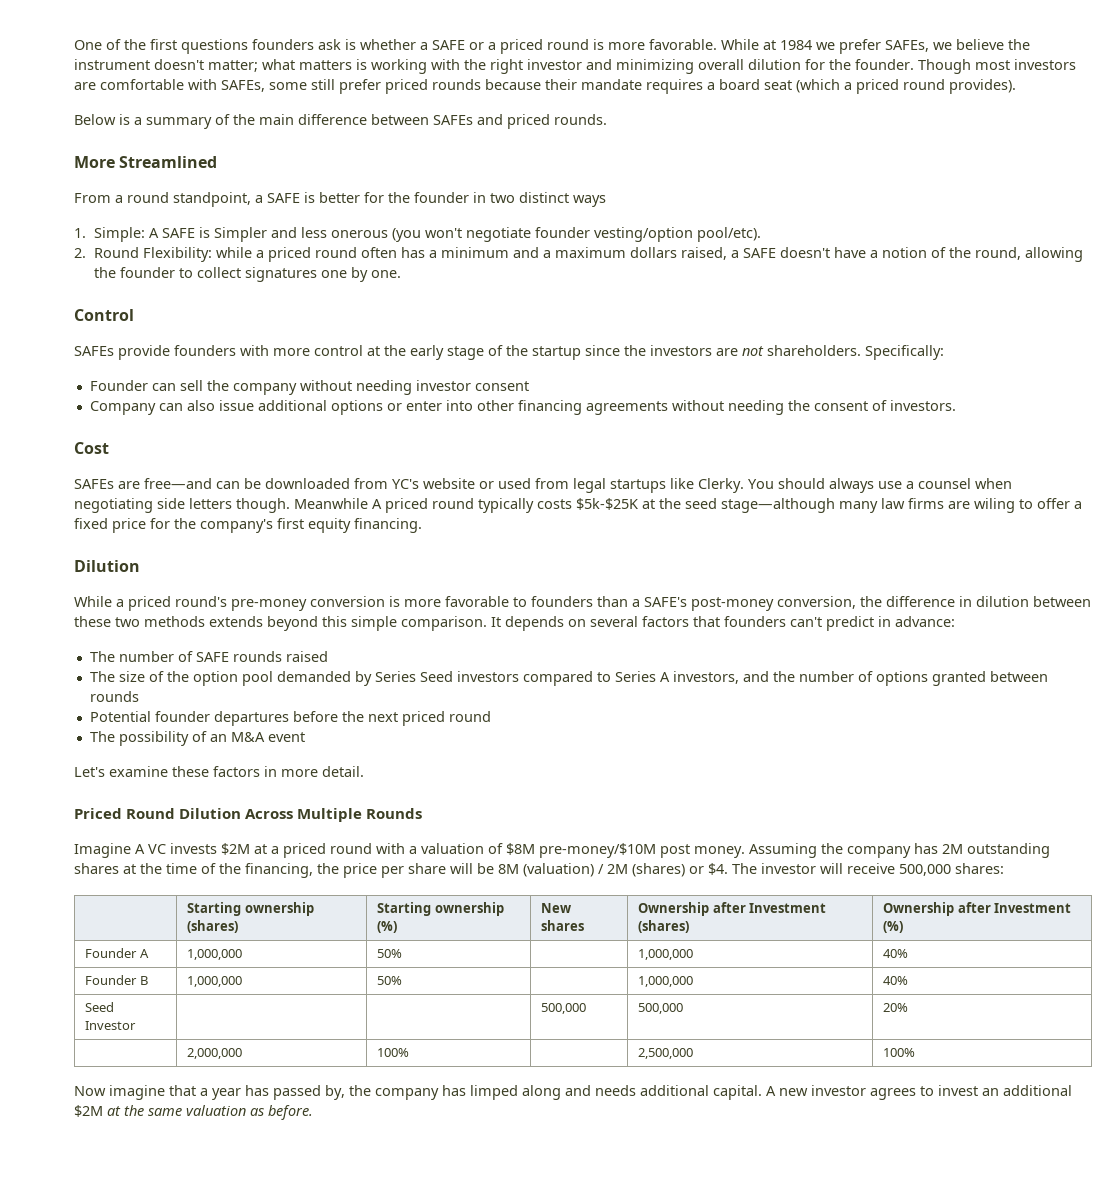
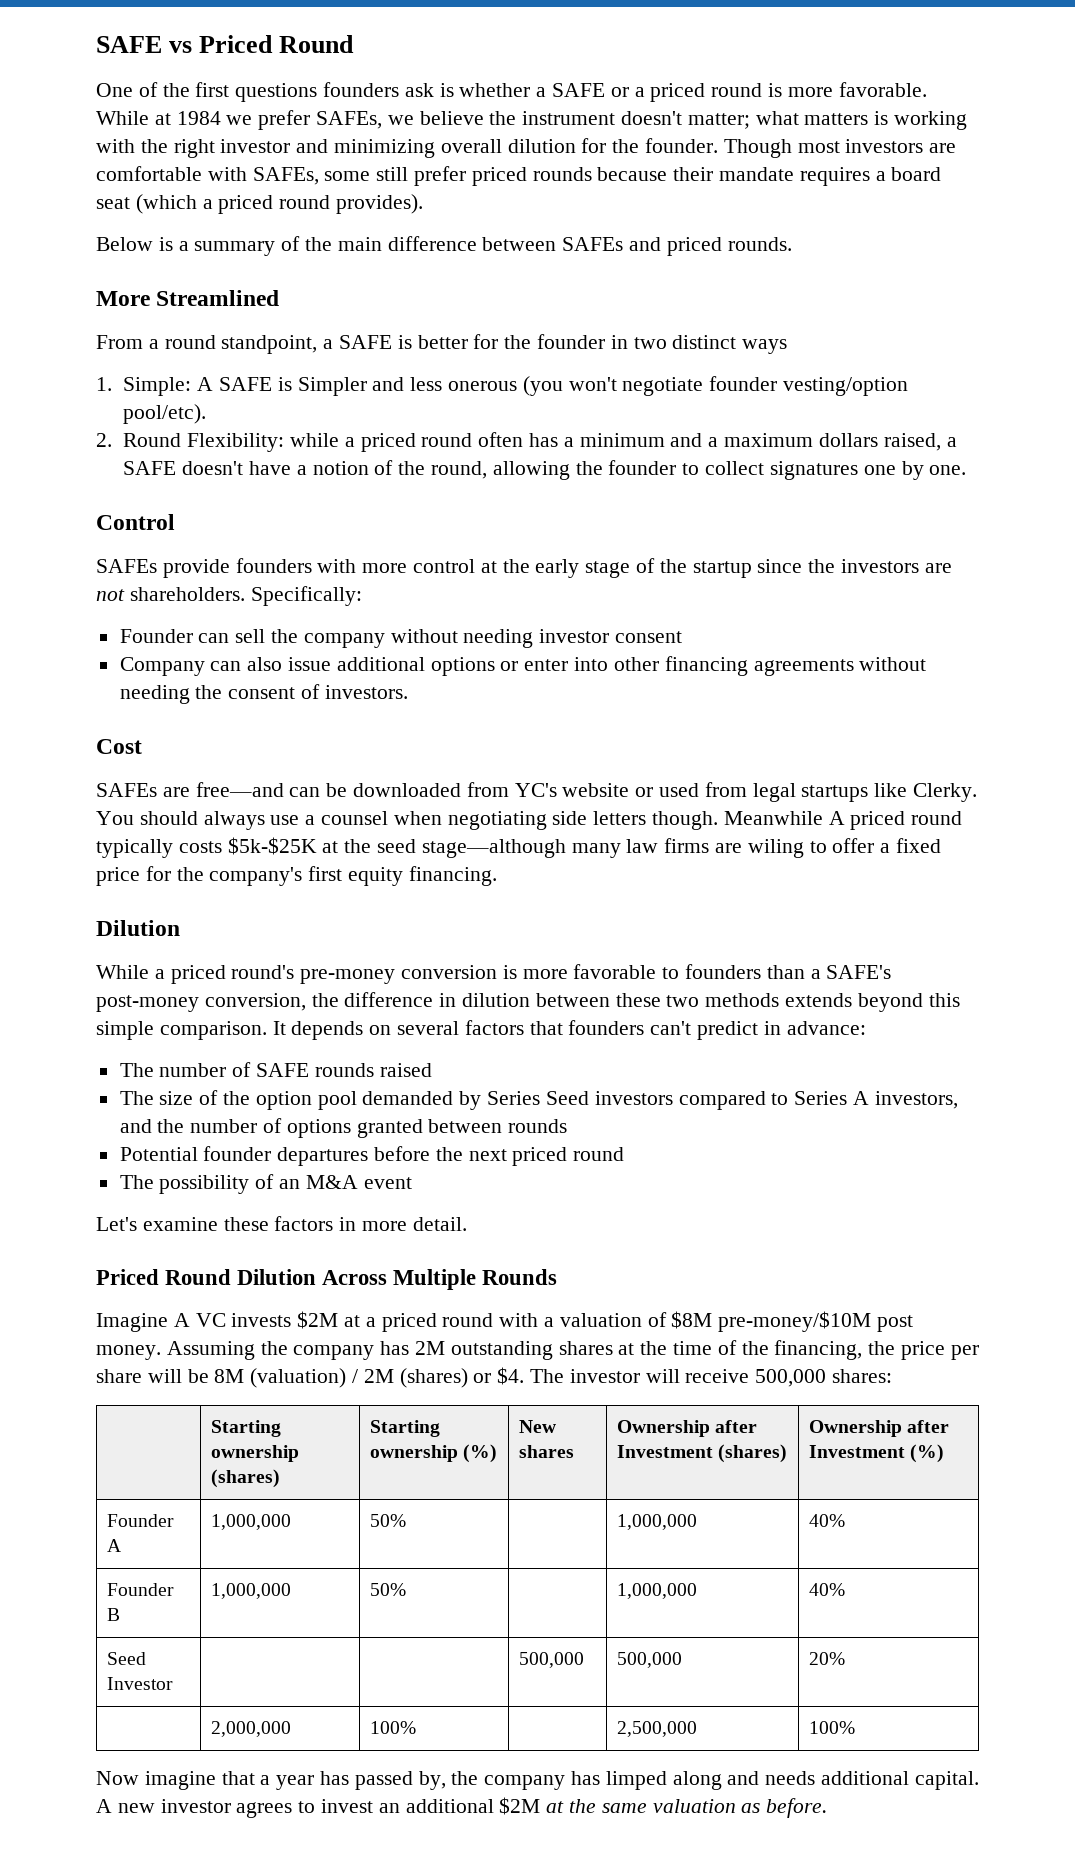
+ SAFE vs Priced Round

